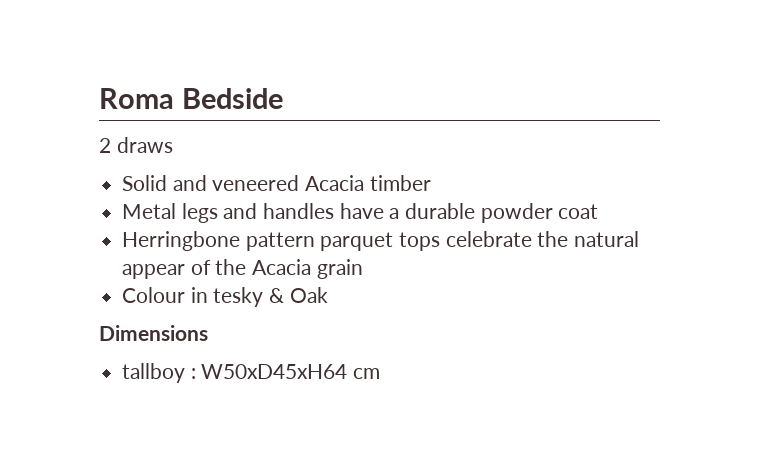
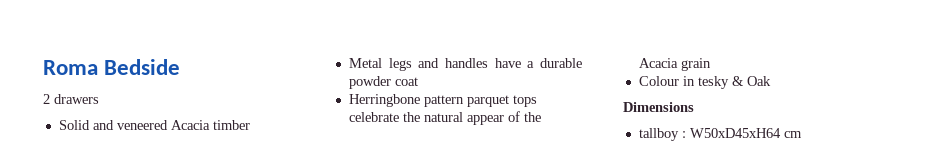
- 2 draws
+ 2 drawers

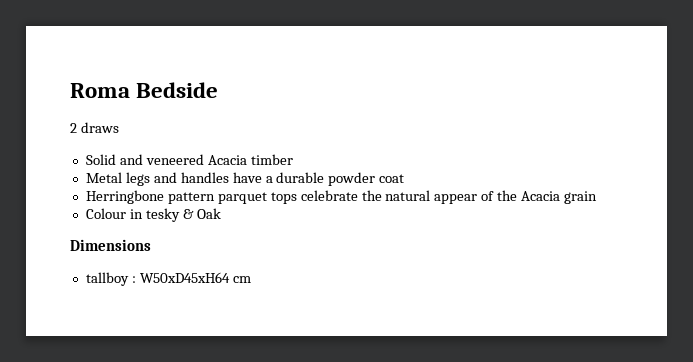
- 2 drawers
+ 2 draws

